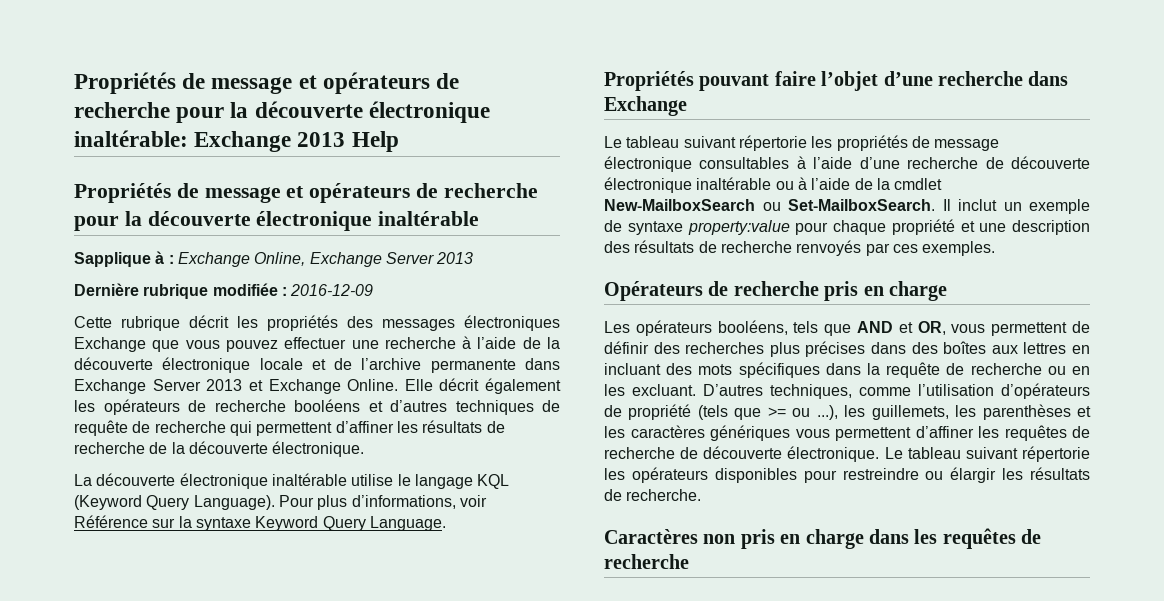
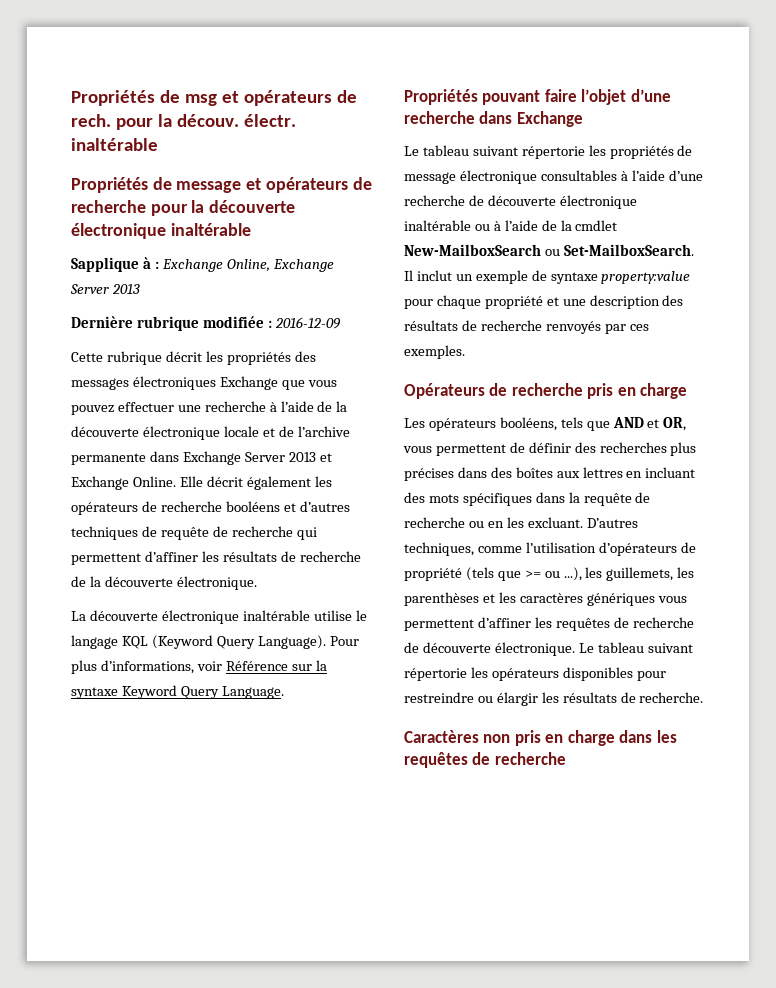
- Propriétés de message et opérateurs de recherche pour la découverte électronique inaltérable: Exchange 2013 Help
+ Propriétés de msg et opérateurs de rech. pour la découv. électr. inaltérable

